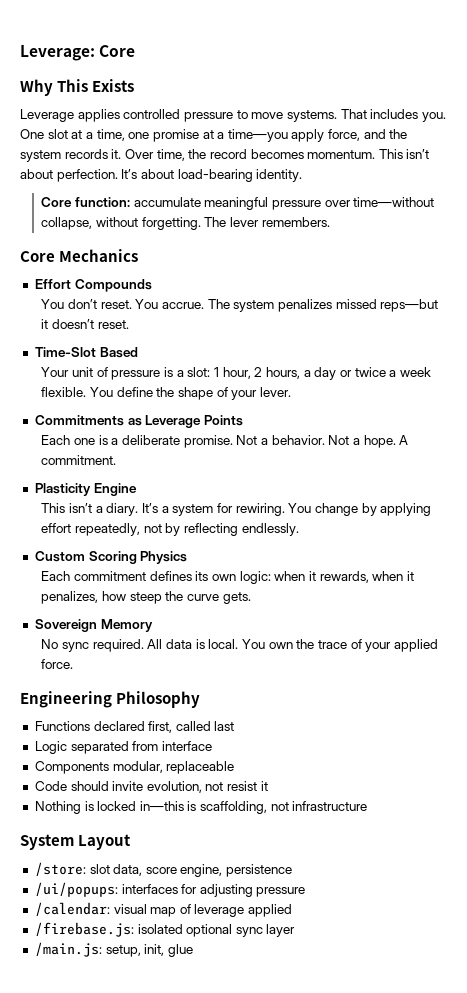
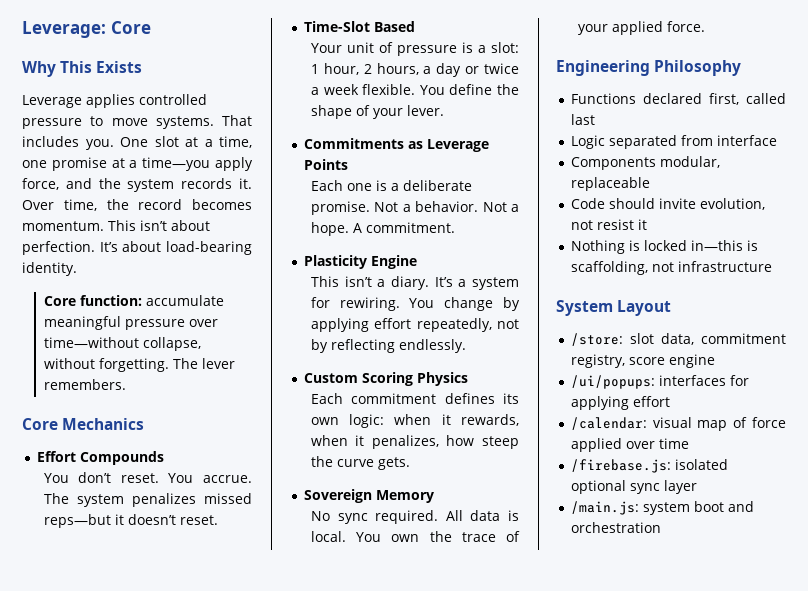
- /store: slot data, score engine, persistence
+ /store: slot data, commitment registry, score engine
- /ui/popups: interfaces for adjusting pressure
+ /ui/popups: interfaces for applying effort
- /calendar: visual map of leverage applied
+ /calendar: visual map of force applied over time
- /main.js: setup, init, glue
+ /main.js: system boot and orchestration

